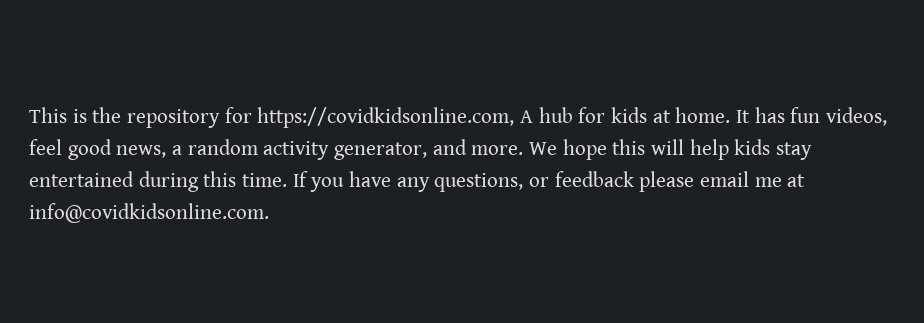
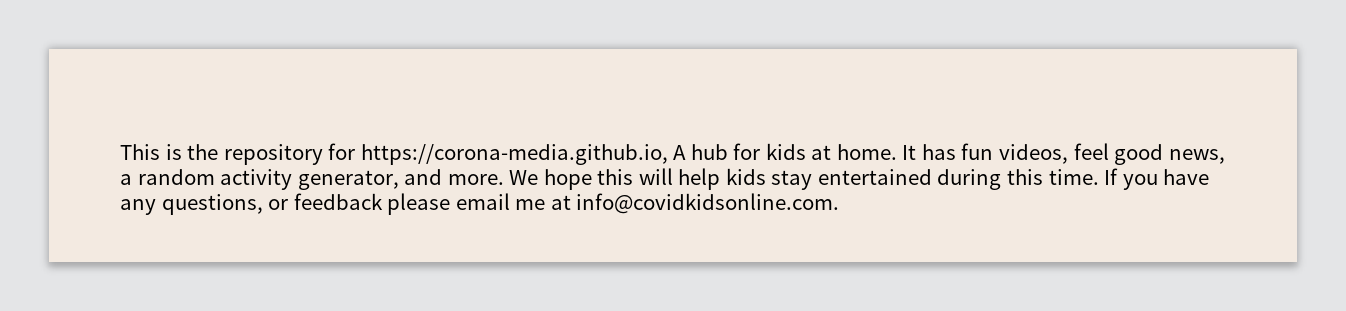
- This is the repository for https://covidkidsonline.com, A hub for kids at home.
+ This is the repository for https://corona-media.github.io, A hub for kids at home.

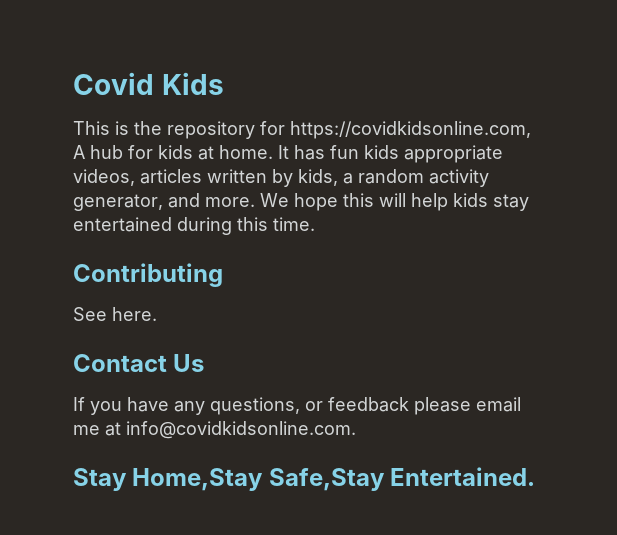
+ Covid Kids
- This is the repository for https://corona-media.github.io, A hub for kids at home.
+ This is the repository for https://covidkidsonline.com, A hub for kids at home.
- It has fun videos, feel good news, a random activity generator, and more.
+ It has fun kids appropriate videos, articles written by kids, a random activity generator, and more.
- We hope this will help kids stay entertained during this time. If you have any questions, or feedback please email me at info@covidkidsonline.com.
+ We hope this will help kids stay entertained during this time.
+ Contributing
+ See here.
+ Contact Us
+ If you have any questions, or feedback please email me at info@covidkidsonline.com.
+ Stay Home,Stay Safe,Stay Entertained.

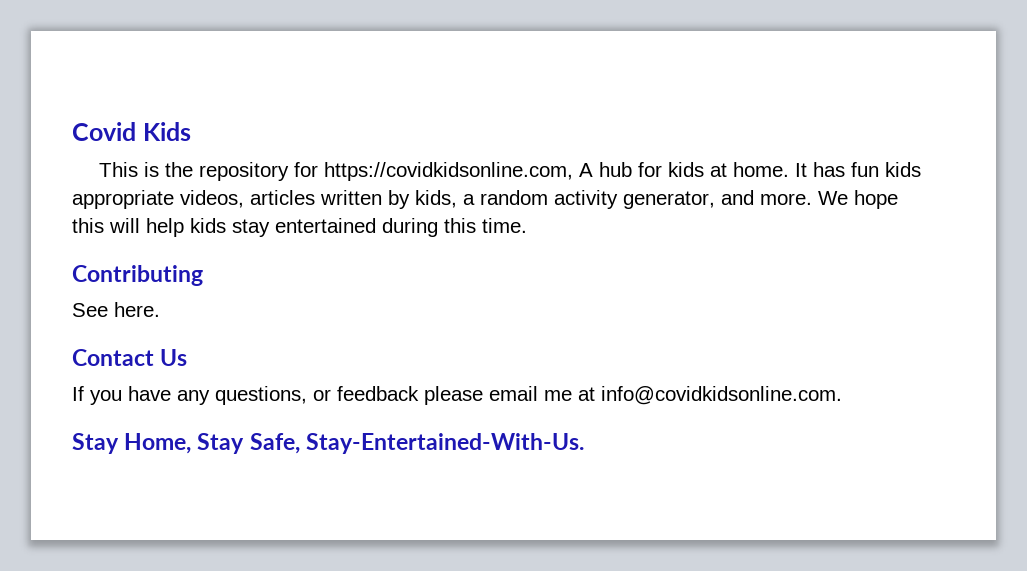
- Stay Home,Stay Safe,Stay Entertained.
+ Stay Home, Stay Safe, Stay-Entertained-With-Us.

